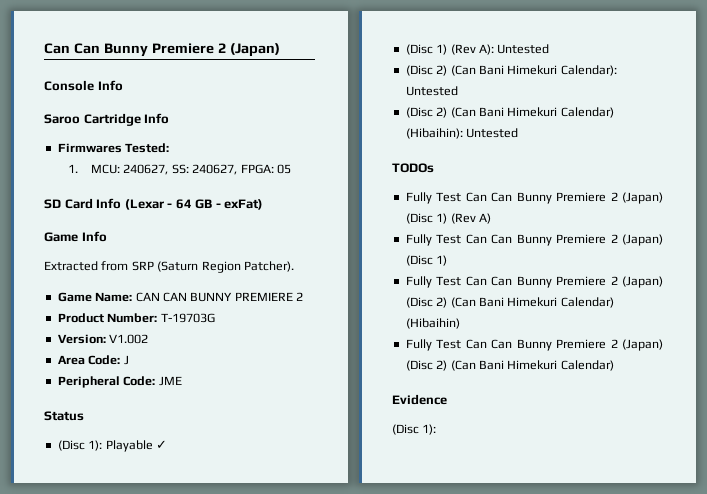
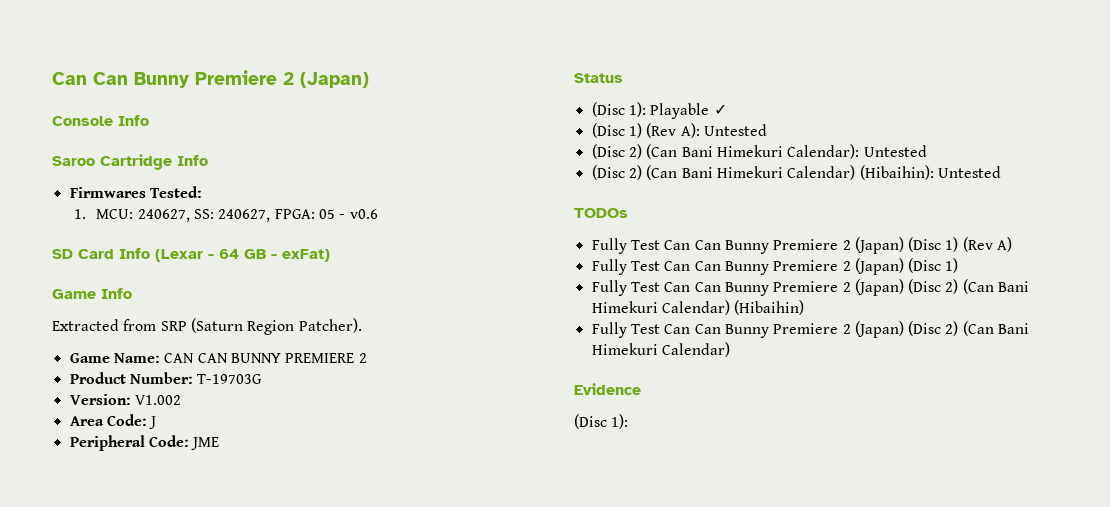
- 1. MCU: 240627, SS: 240627, FPGA: 05
+ 1. MCU: 240627, SS: 240627, FPGA: 05 - v0.6

